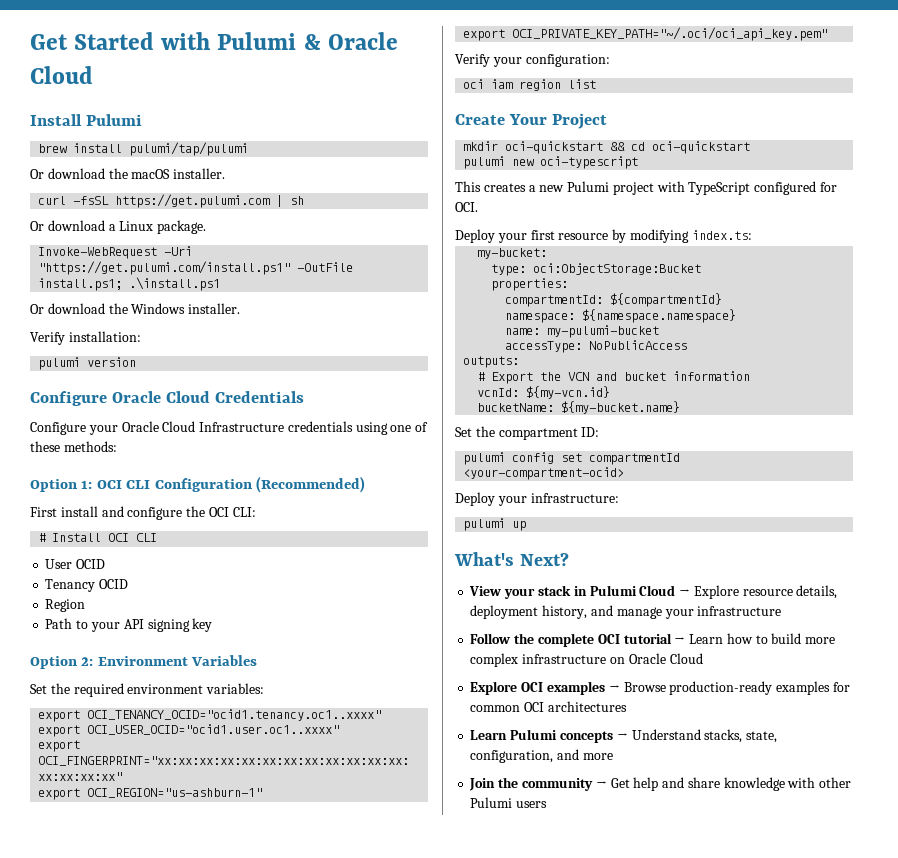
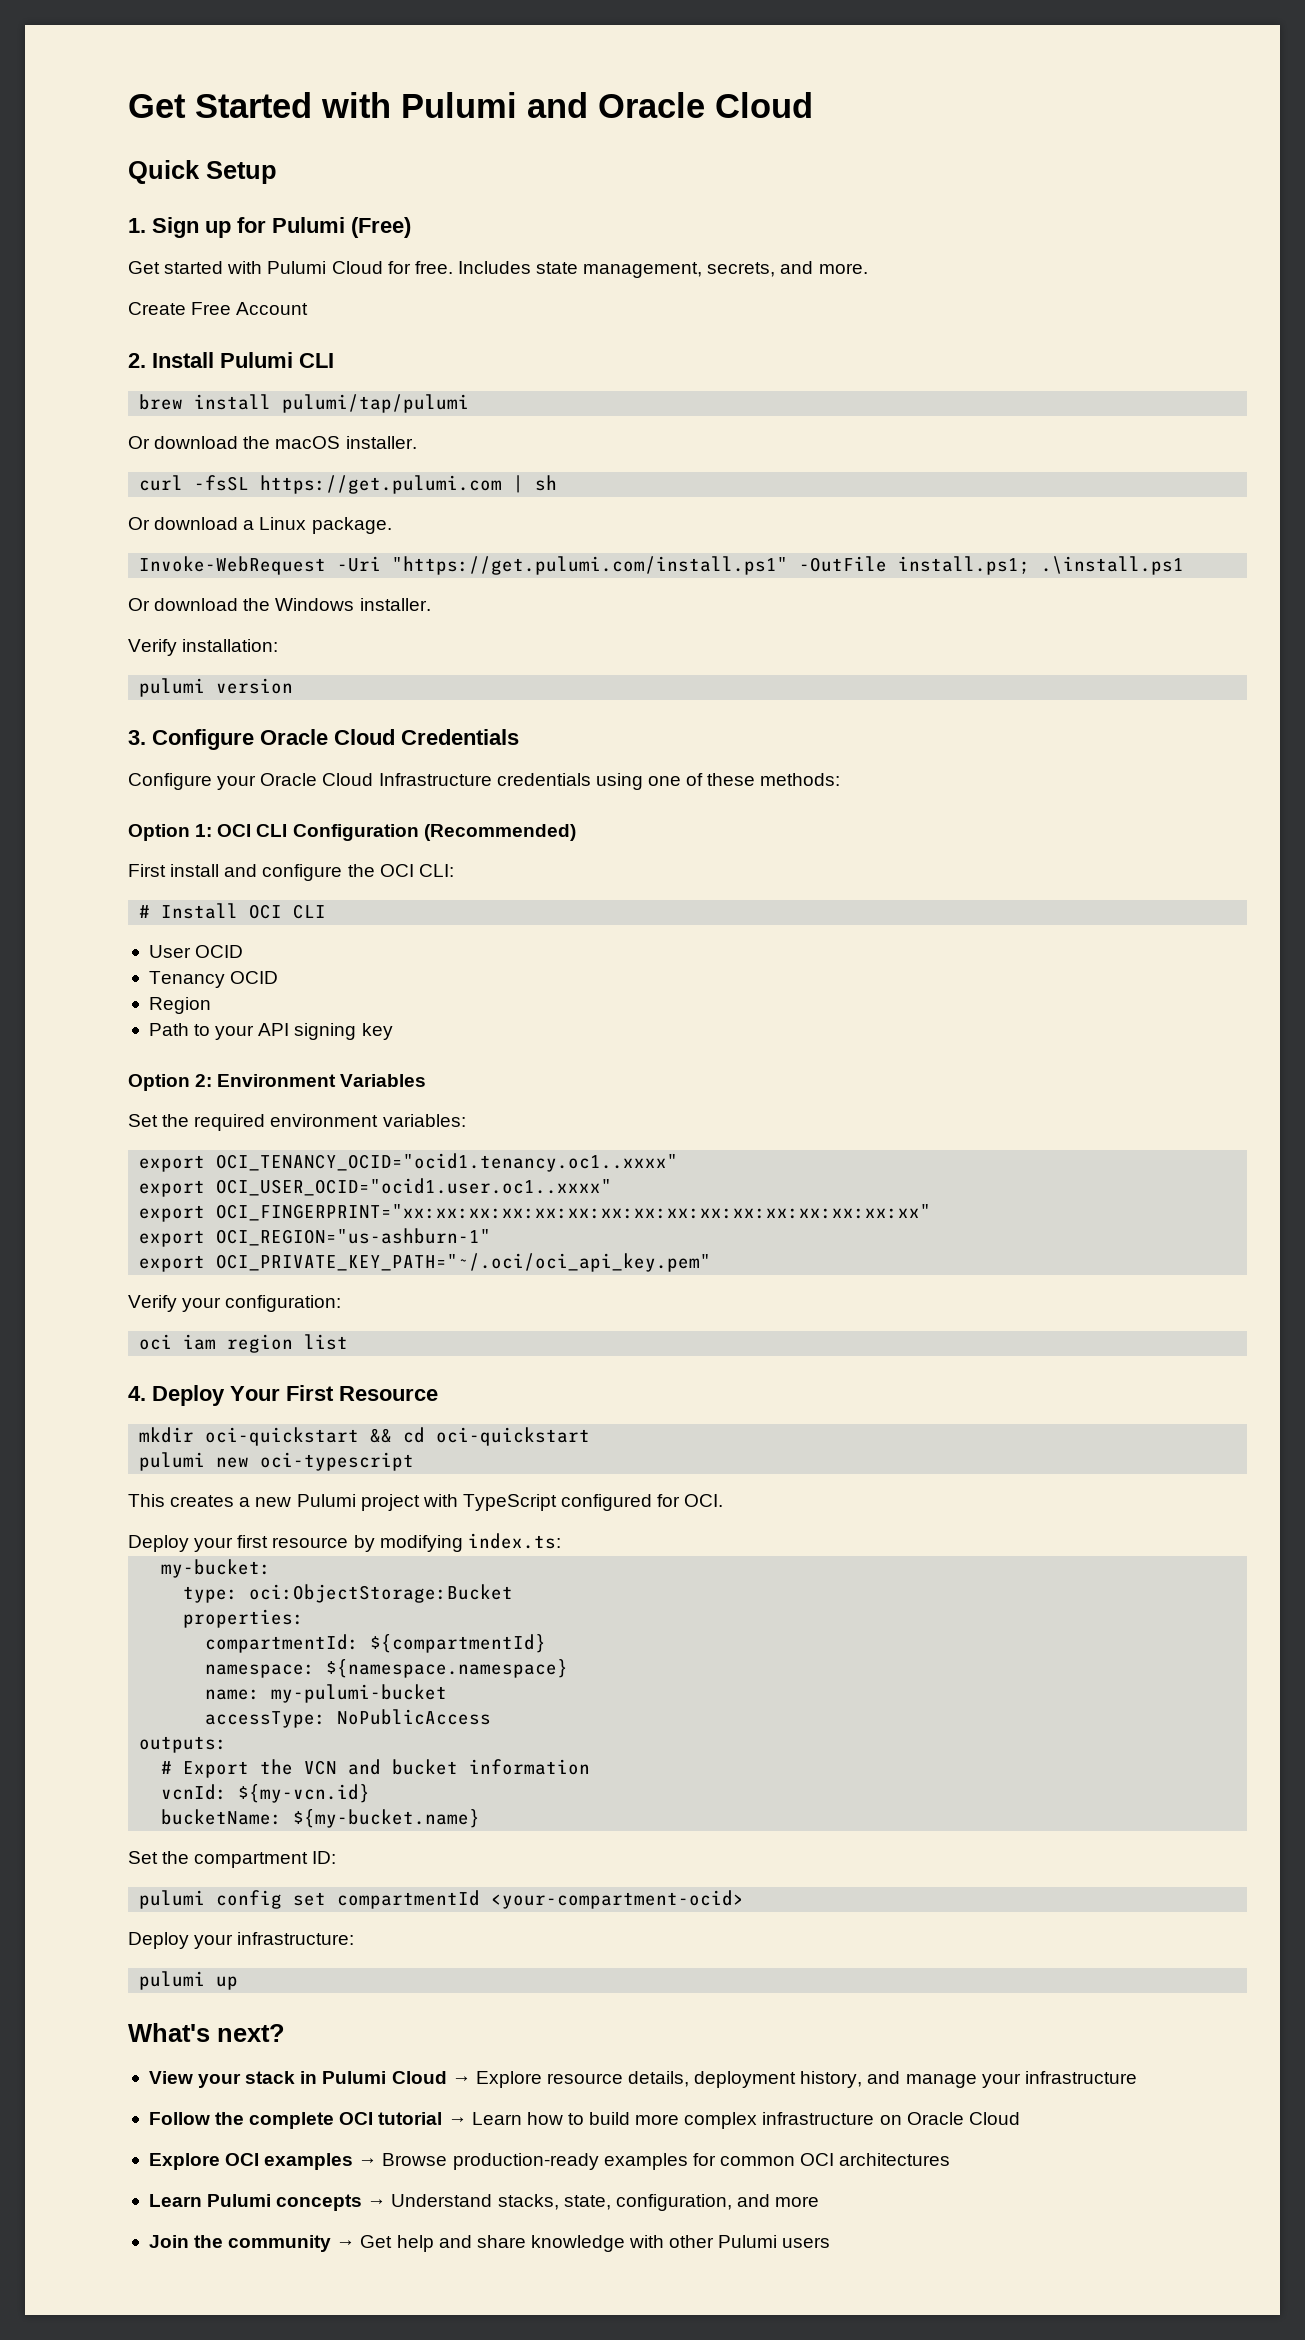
- Get Started with Pulumi & Oracle Cloud
- Install Pulumi
+ Get Started with Pulumi and Oracle Cloud
+ Quick Setup
+ 1. Sign up for Pulumi (Free)
+ Get started with Pulumi Cloud for free. Includes state management, secrets, and more.
+ Create Free Account
+ 2. Install Pulumi CLI
- Configure Oracle Cloud Credentials
+ 3. Configure Oracle Cloud Credentials
- Create Your Project
+ 4. Deploy Your First Resource
- What's Next?
+ What's next?

